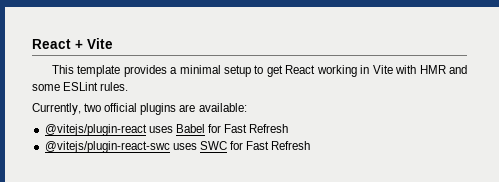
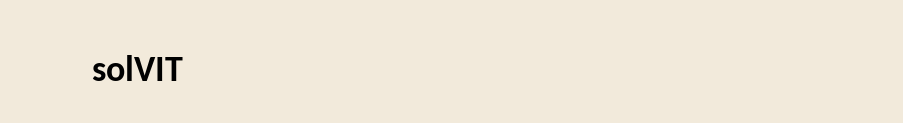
- React + Vite
- This template provides a minimal setup to get React working in Vite with HMR and some ESLint rules.
- Currently, two official plugins are available:
- @vitejs/plugin-react uses Babel for Fast Refresh
- @vitejs/plugin-react-swc uses SWC for Fast Refresh
+ solVIT

